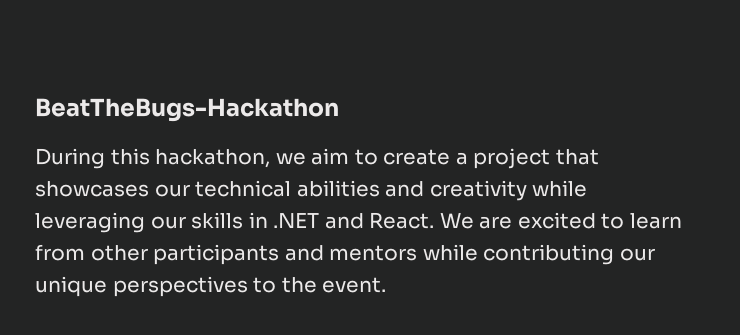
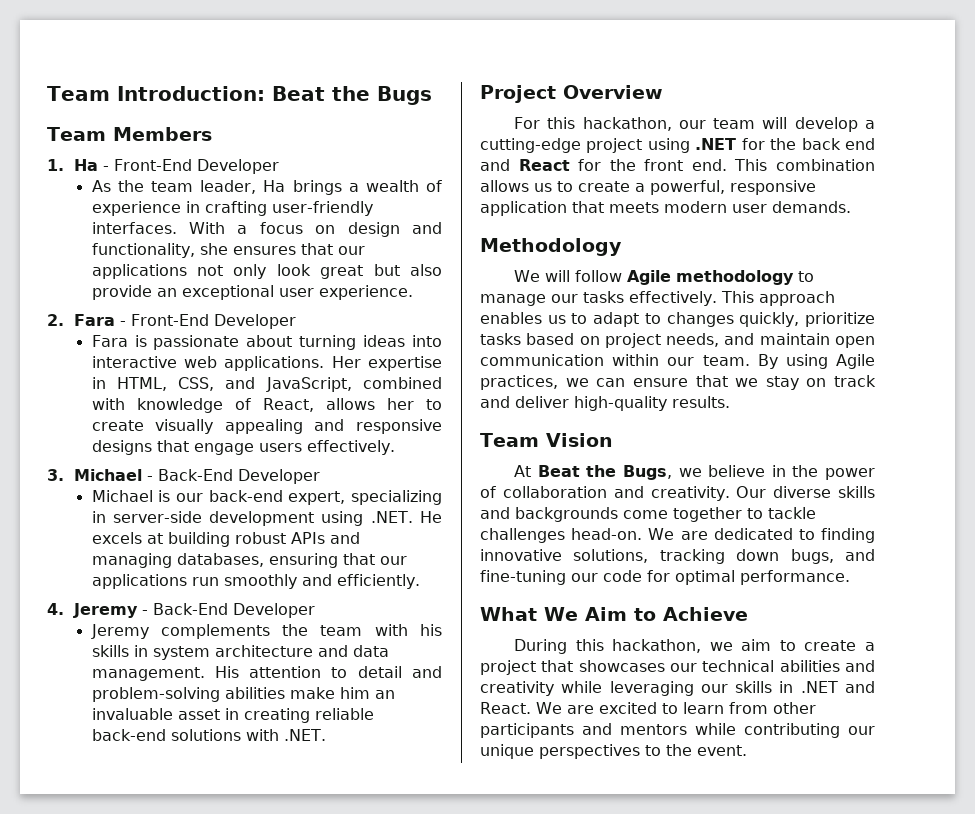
- BeatTheBugs-Hackathon
+ Team Introduction: Beat the Bugs
+ Team Members
+ 1. Ha - Front-End Developer
+ As the team leader, Ha brings a wealth of experience in crafting user-friendly interfaces. With a focus on design and functionality, she ensures that our applications not only look great but also provide an exceptional user experience.
+ 2. Fara - Front-End Developer
+ Fara is passionate about turning ideas into interactive web applications. Her expertise in HTML, CSS, and JavaScript, combined with knowledge of React, allows her to create visually appealing and responsive designs that engage users effectively.
+ 3. Michael - Back-End Developer
+ Michael is our back-end expert, specializing in server-side development using .NET. He excels at building robust APIs and managing databases, ensuring that our applications run smoothly and efficiently.
+ 4. Jeremy - Back-End Developer
+ Jeremy complements the team with his skills in system architecture and data management. His attention to detail and problem-solving abilities make him an invaluable asset in creating reliable back-end solutions with .NET.
+ Project Overview
+ For this hackathon, our team will develop a cutting-edge project using .NET for the back end and React for the front end. This combination allows us to create a powerful, responsive application that meets modern user demands.
+ Methodology
+ We will follow Agile methodology to manage our tasks effectively. This approach enables us to adapt to changes quickly, prioritize tasks based on project needs, and maintain open communication within our team. By using Agile practices, we can ensure that we stay on track and deliver high-quality results.
+ Team Vision
+ At Beat the Bugs, we believe in the power of collaboration and creativity. Our diverse skills and backgrounds come together to tackle challenges head-on. We are dedicated to finding innovative solutions, tracking down bugs, and fine-tuning our code for optimal performance.
+ What We Aim to Achieve

